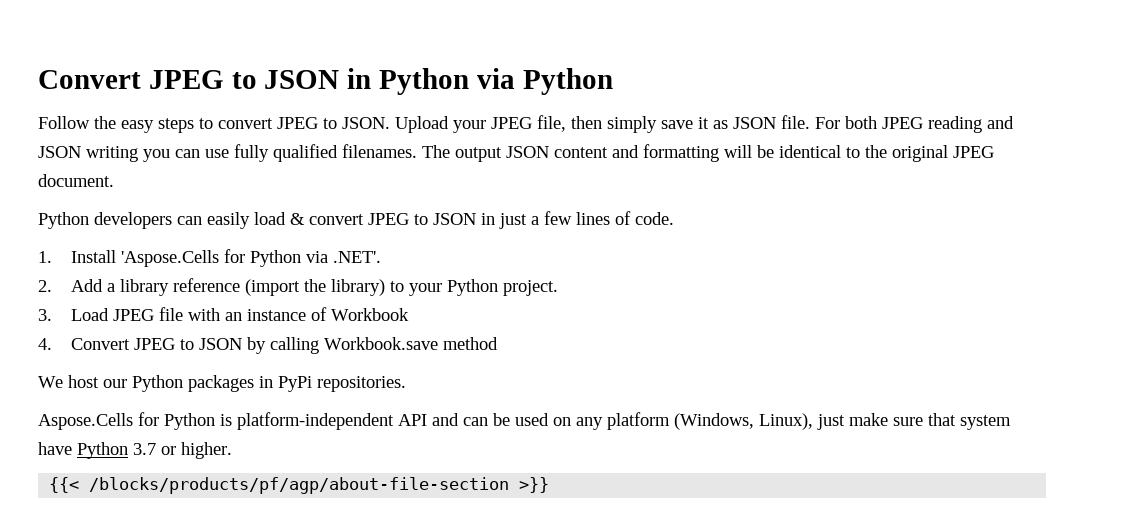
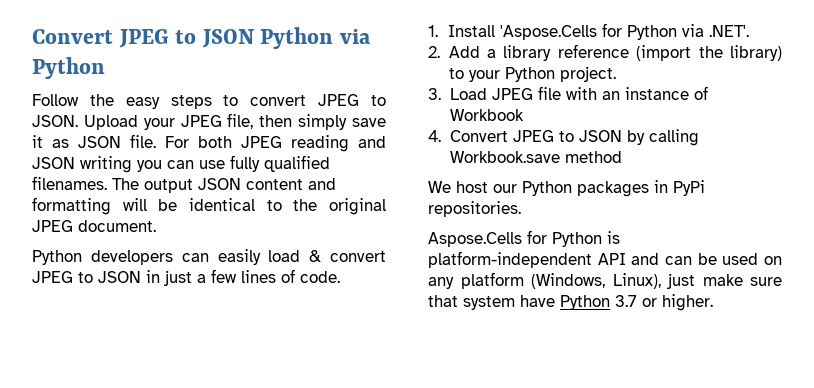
- Convert JPEG to JSON in Python via Python
+ Convert JPEG to JSON Python via Python
- {{< /blocks/products/pf/agp/about-file-section >}}

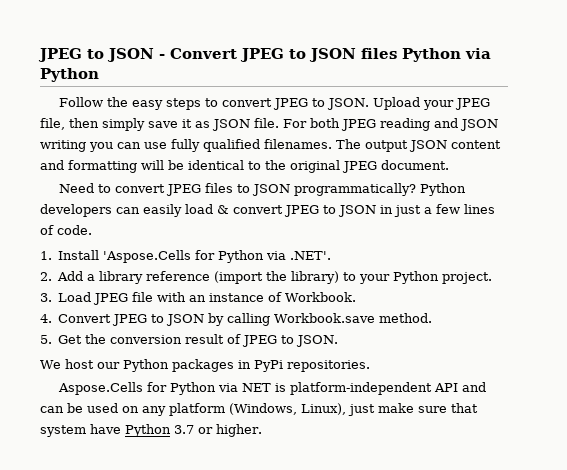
- Convert JPEG to JSON Python via Python
+ JPEG to JSON - Convert JPEG to JSON files Python via Python
+ Need to convert JPEG files to JSON programmatically?
- 3. Load JPEG file with an instance of Workbook
+ 3. Load JPEG file with an instance of Workbook.
- 4. Convert JPEG to JSON by calling Workbook.save method
+ 4. Convert JPEG to JSON by calling Workbook.save method.
+ 5. Get the conversion result of JPEG to JSON.
- Aspose.Cells for Python is platform-independent API and can be used on any platform (Windows, Linux), just make sure that system have Python 3.7 or higher.
+ Aspose.Cells for Python via NET is platform-independent API and can be used on any platform (Windows, Linux), just make sure that system have Python 3.7 or higher.

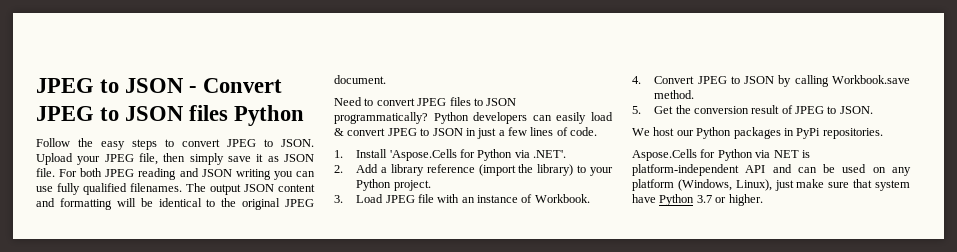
- JPEG to JSON - Convert JPEG to JSON files Python via Python
+ JPEG to JSON - Convert JPEG to JSON files Python

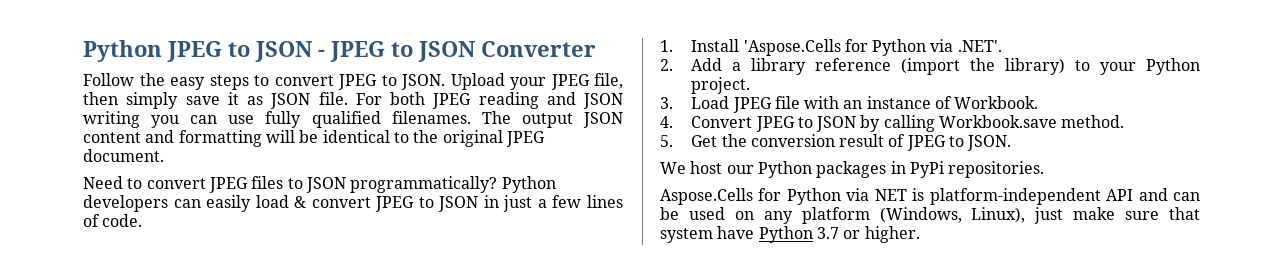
- JPEG to JSON - Convert JPEG to JSON files Python
+ Python JPEG to JSON - JPEG to JSON Converter

